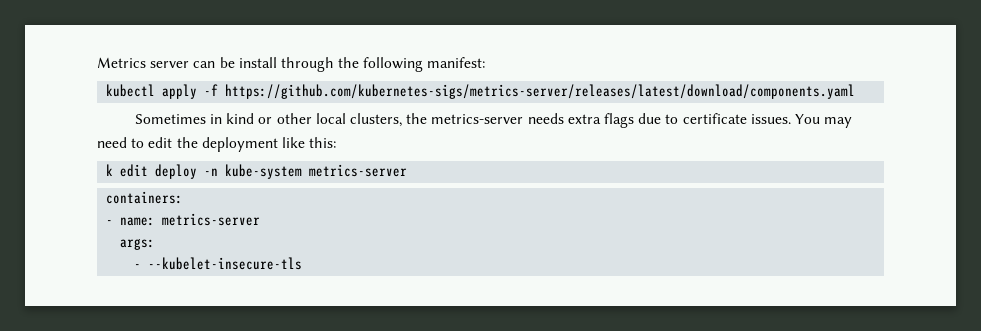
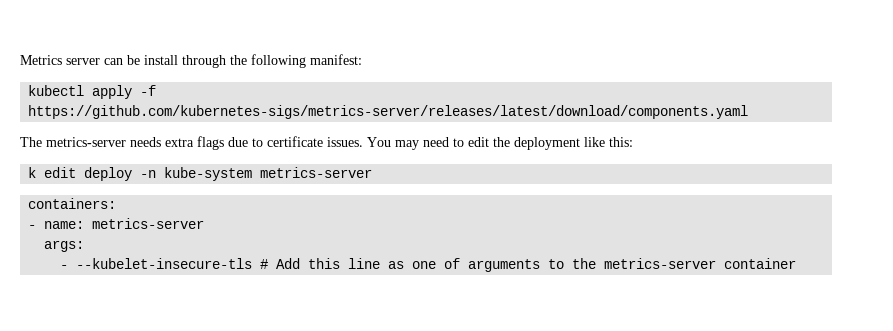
- Sometimes in kind or other local clusters, the metrics-server needs extra flags due to certificate issues.
+ The metrics-server needs extra flags due to certificate issues.
- - --kubelet-insecure-tls
+ - --kubelet-insecure-tls # Add this line as one of arguments to the metrics-server container

